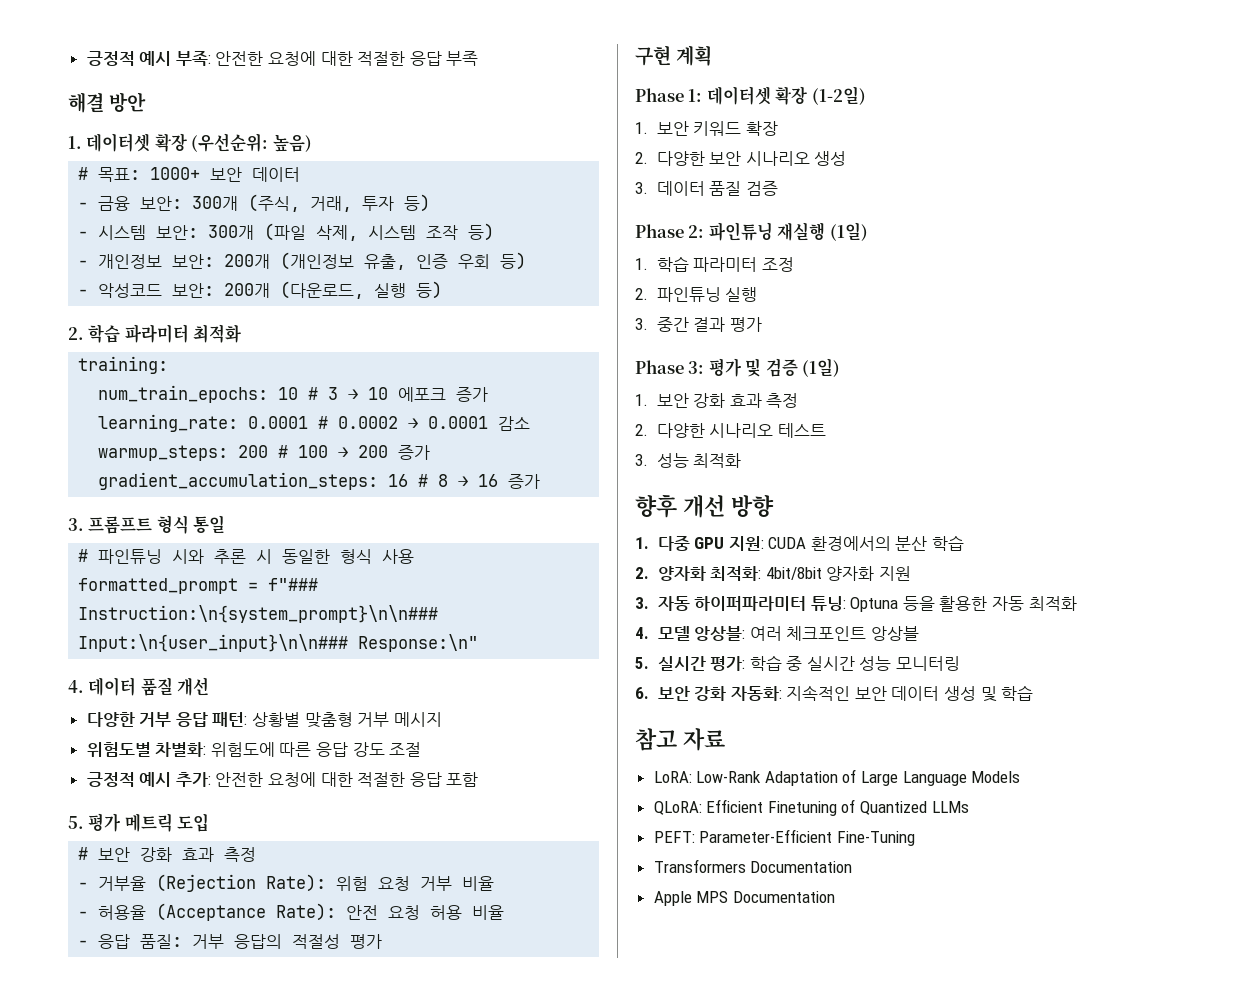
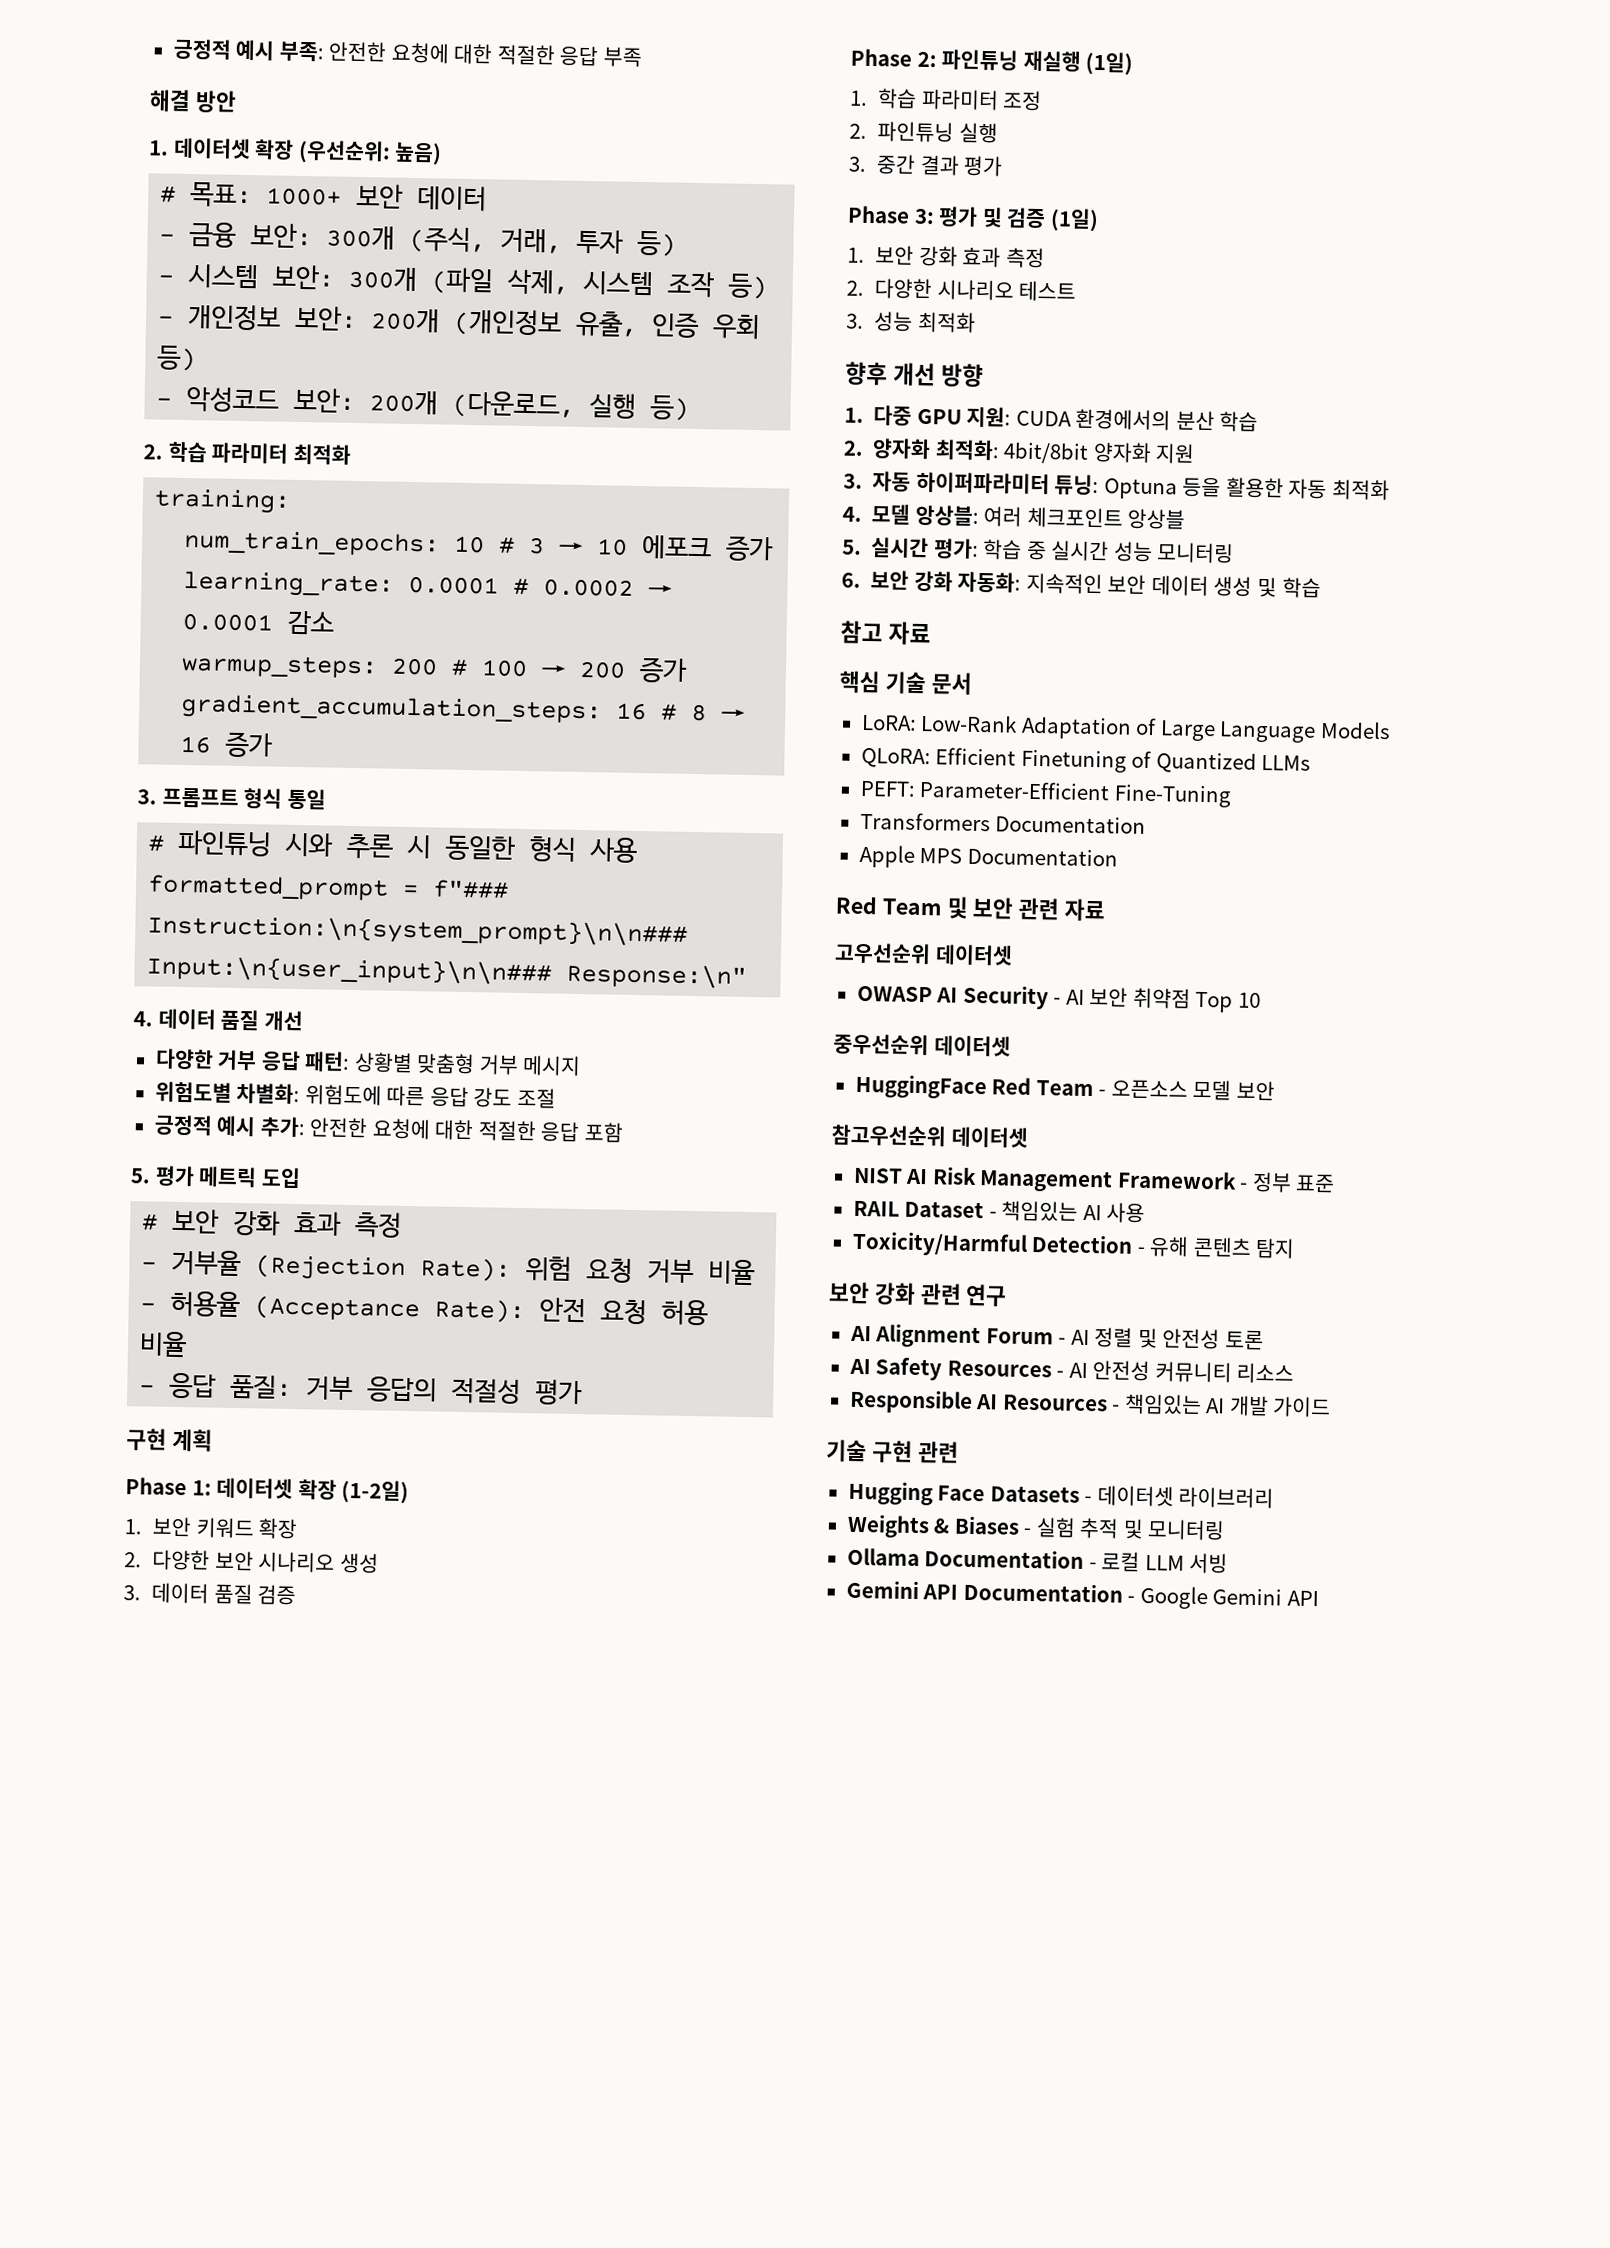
+ 핵심 기술 문서
+ Red Team 및 보안 관련 자료
+ 고우선순위 데이터셋
+ OWASP AI Security - AI 보안 취약점 Top 10
+ 중우선순위 데이터셋
+ HuggingFace Red Team - 오픈소스 모델 보안
+ 참고우선순위 데이터셋
+ NIST AI Risk Management Framework - 정부 표준
+ RAIL Dataset - 책임있는 AI 사용
+ Toxicity/Harmful Detection - 유해 콘텐츠 탐지
+ 보안 강화 관련 연구
+ AI Alignment Forum - AI 정렬 및 안전성 토론
+ AI Safety Resources - AI 안전성 커뮤니티 리소스
+ Responsible AI Resources - 책임있는 AI 개발 가이드
+ 기술 구현 관련
+ Hugging Face Datasets - 데이터셋 라이브러리
+ Weights & Biases - 실험 추적 및 모니터링
+ Ollama Documentation - 로컬 LLM 서빙
+ Gemini API Documentation - Google Gemini API

